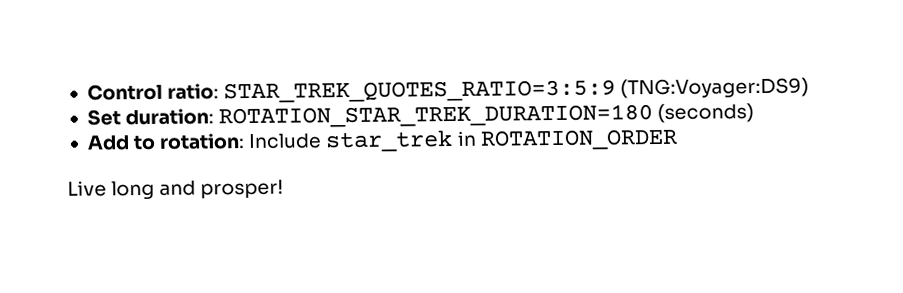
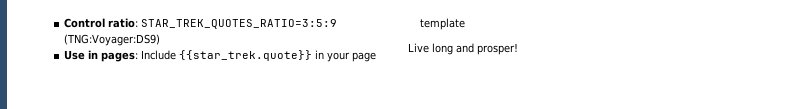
- Set duration: ROTATION_STAR_TREK_DURATION=180 (seconds)
- Add to rotation: Include star_trek in ROTATION_ORDER
+ Use in pages: Include {{star_trek.quote}} in your page template

